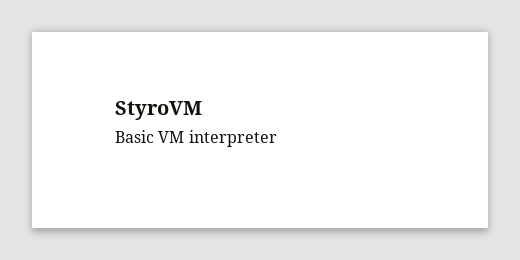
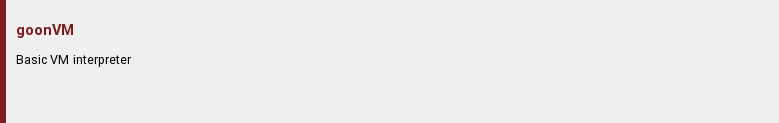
- StyroVM
+ goonVM

